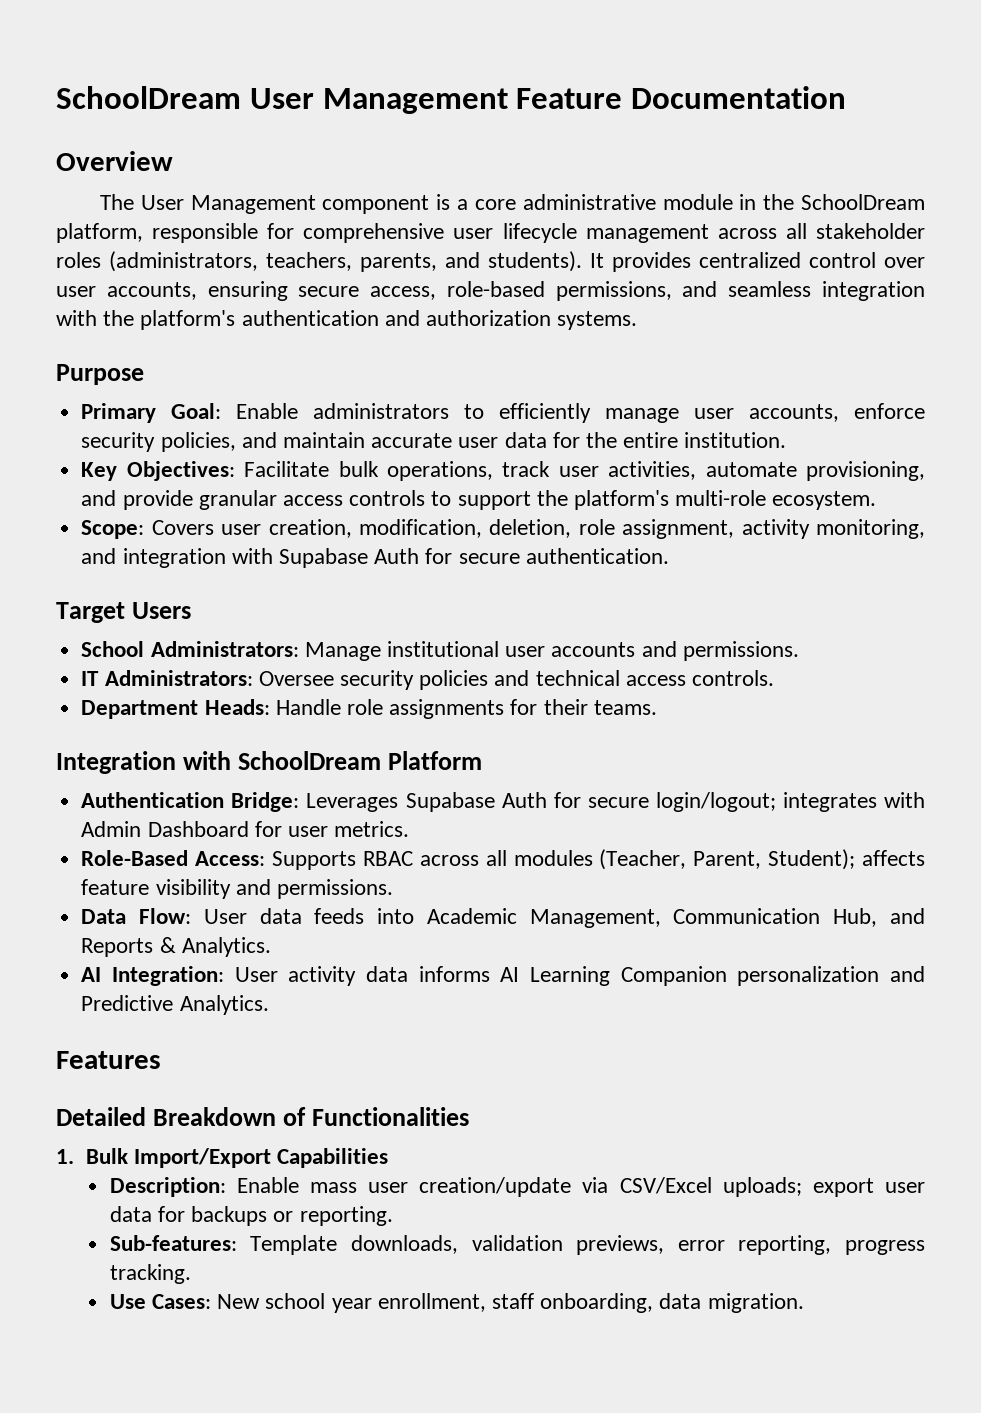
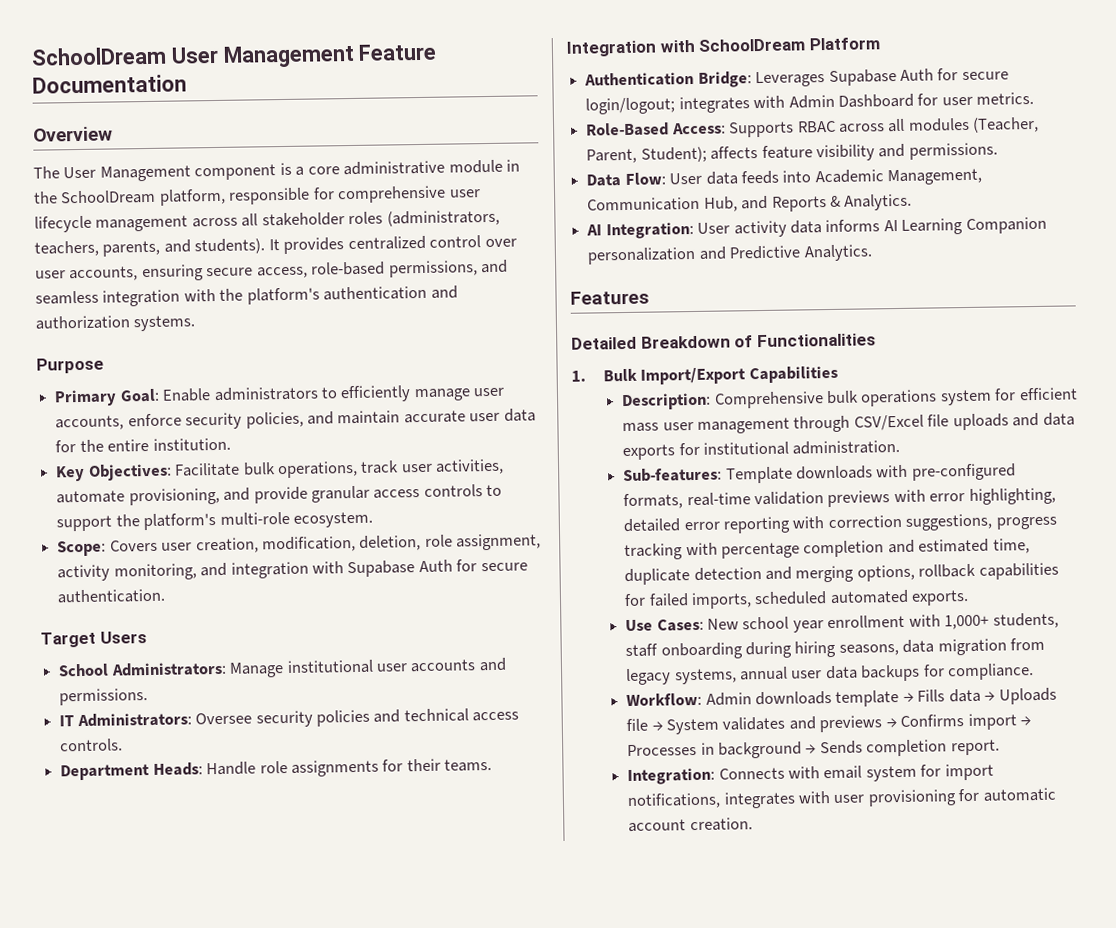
- Description: Enable mass user creation/update via CSV/Excel uploads; export user data for backups or reporting.
- Sub-features: Template downloads, validation previews, error reporting, progress tracking.
+ Description: Comprehensive bulk operations system for efficient mass user management through CSV/Excel file uploads and data exports for institutional administration.
+ Sub-features: Template downloads with pre-configured formats, real-time validation previews with error highlighting, detailed error reporting with correction suggestions, progress tracking with percentage completion and estimated time, duplicate detection and merging options, rollback capabilities for failed imports, scheduled automated exports.
- Use Cases: New school year enrollment, staff onboarding, data migration.
+ Use Cases: New school year enrollment with 1,000+ students, staff onboarding during hiring seasons, data migration from legacy systems, annual user data backups for compliance.
+ Workflow: Admin downloads template → Fills data → Uploads file → System validates and previews → Confirms import → Processes in background → Sends completion report.
+ Integration: Connects with email system for import notifications, integrates with user provisioning for automatic account creation.

